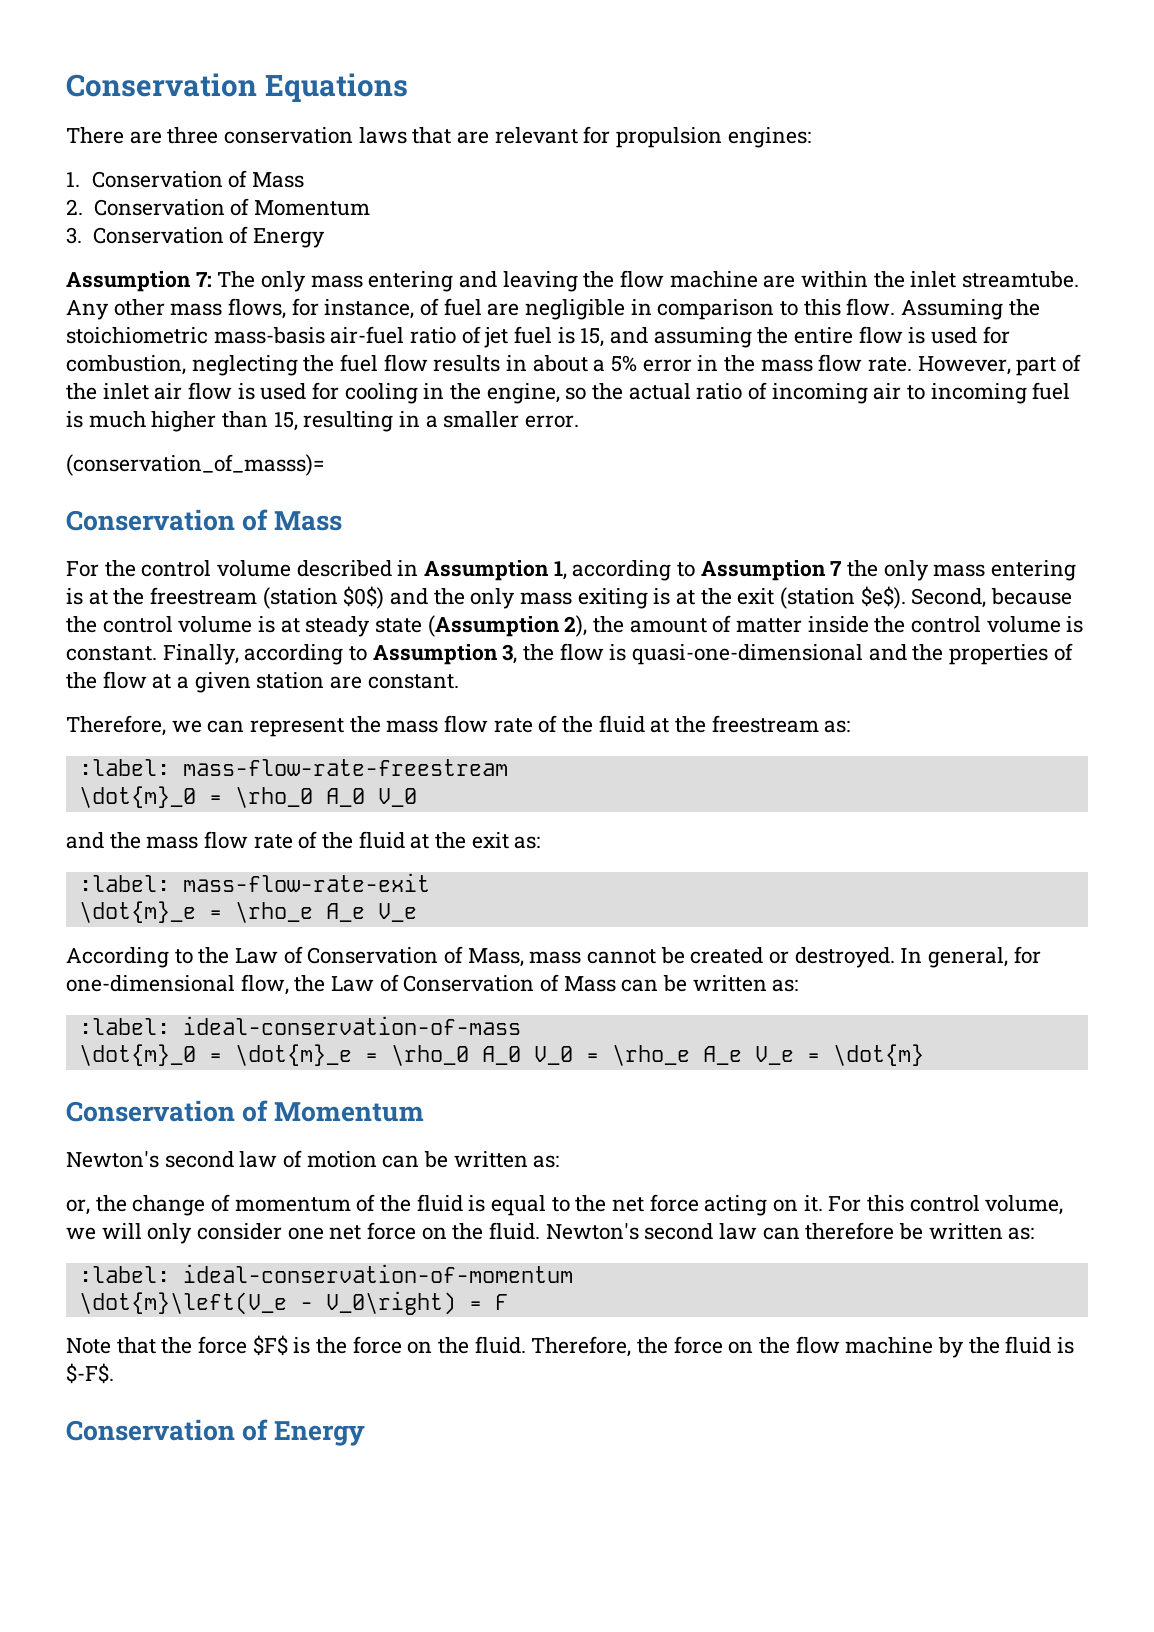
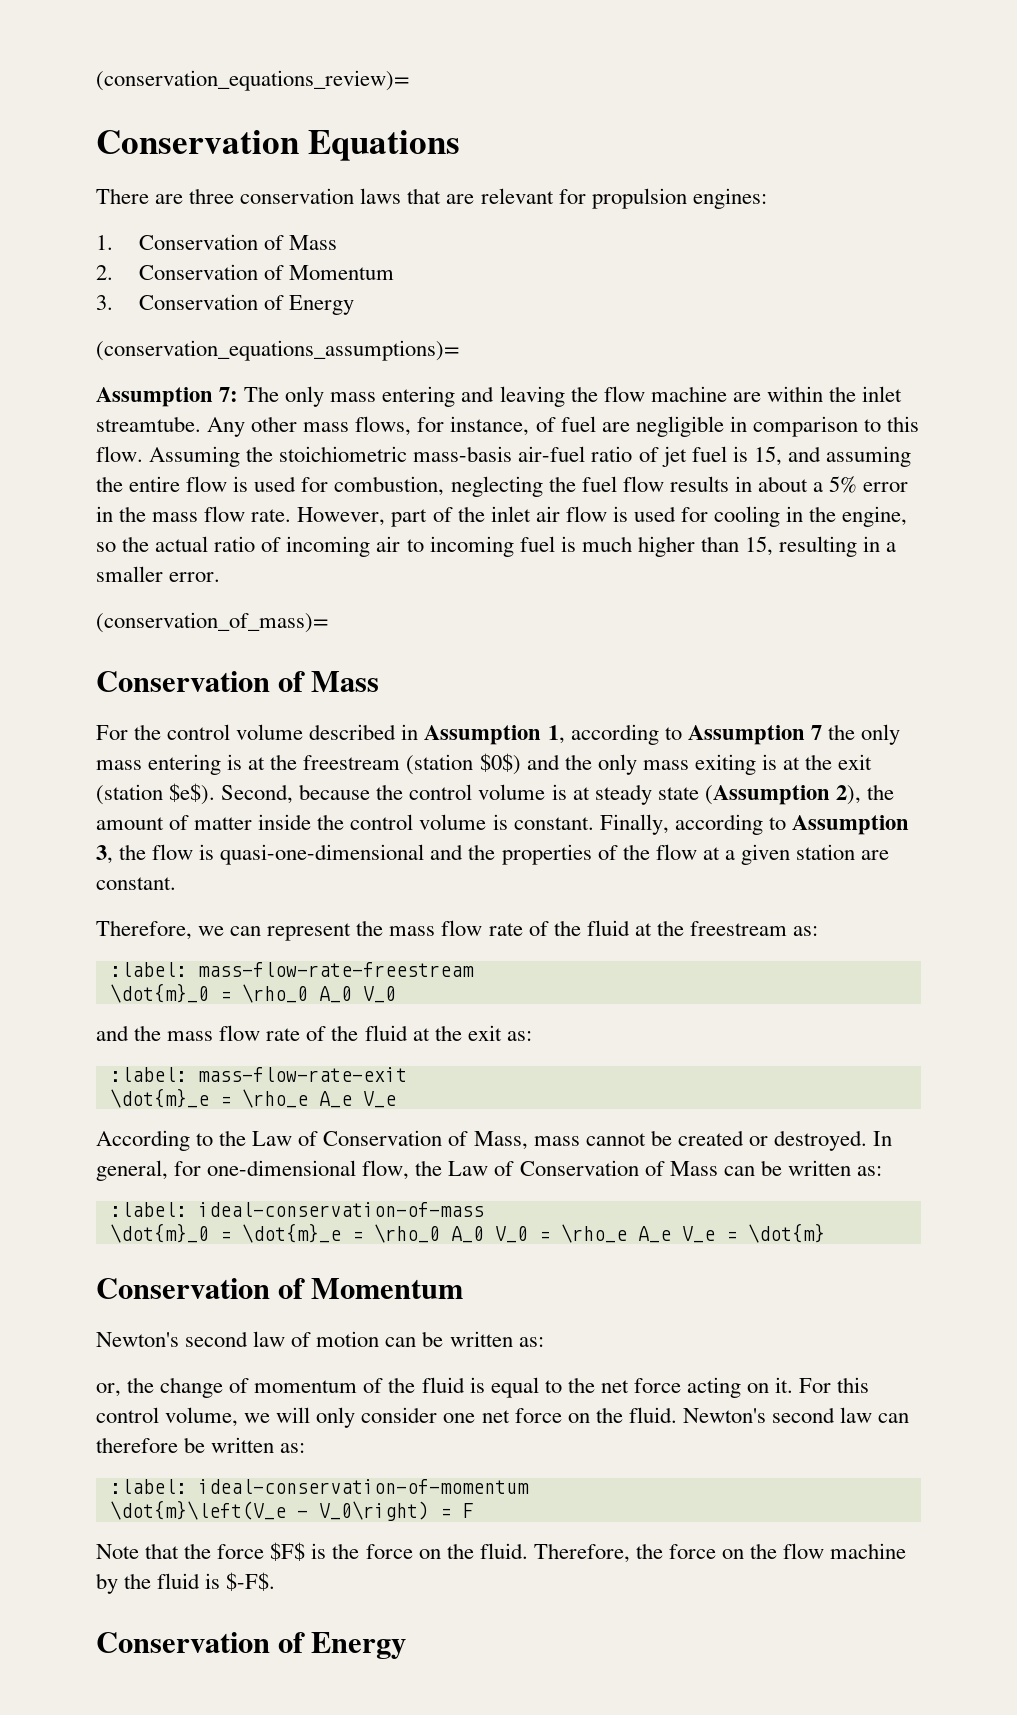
+ (conservation_equations_review)=
+ (conservation_equations_assumptions)=
- (conservation_of_masss)=
+ (conservation_of_mass)=

